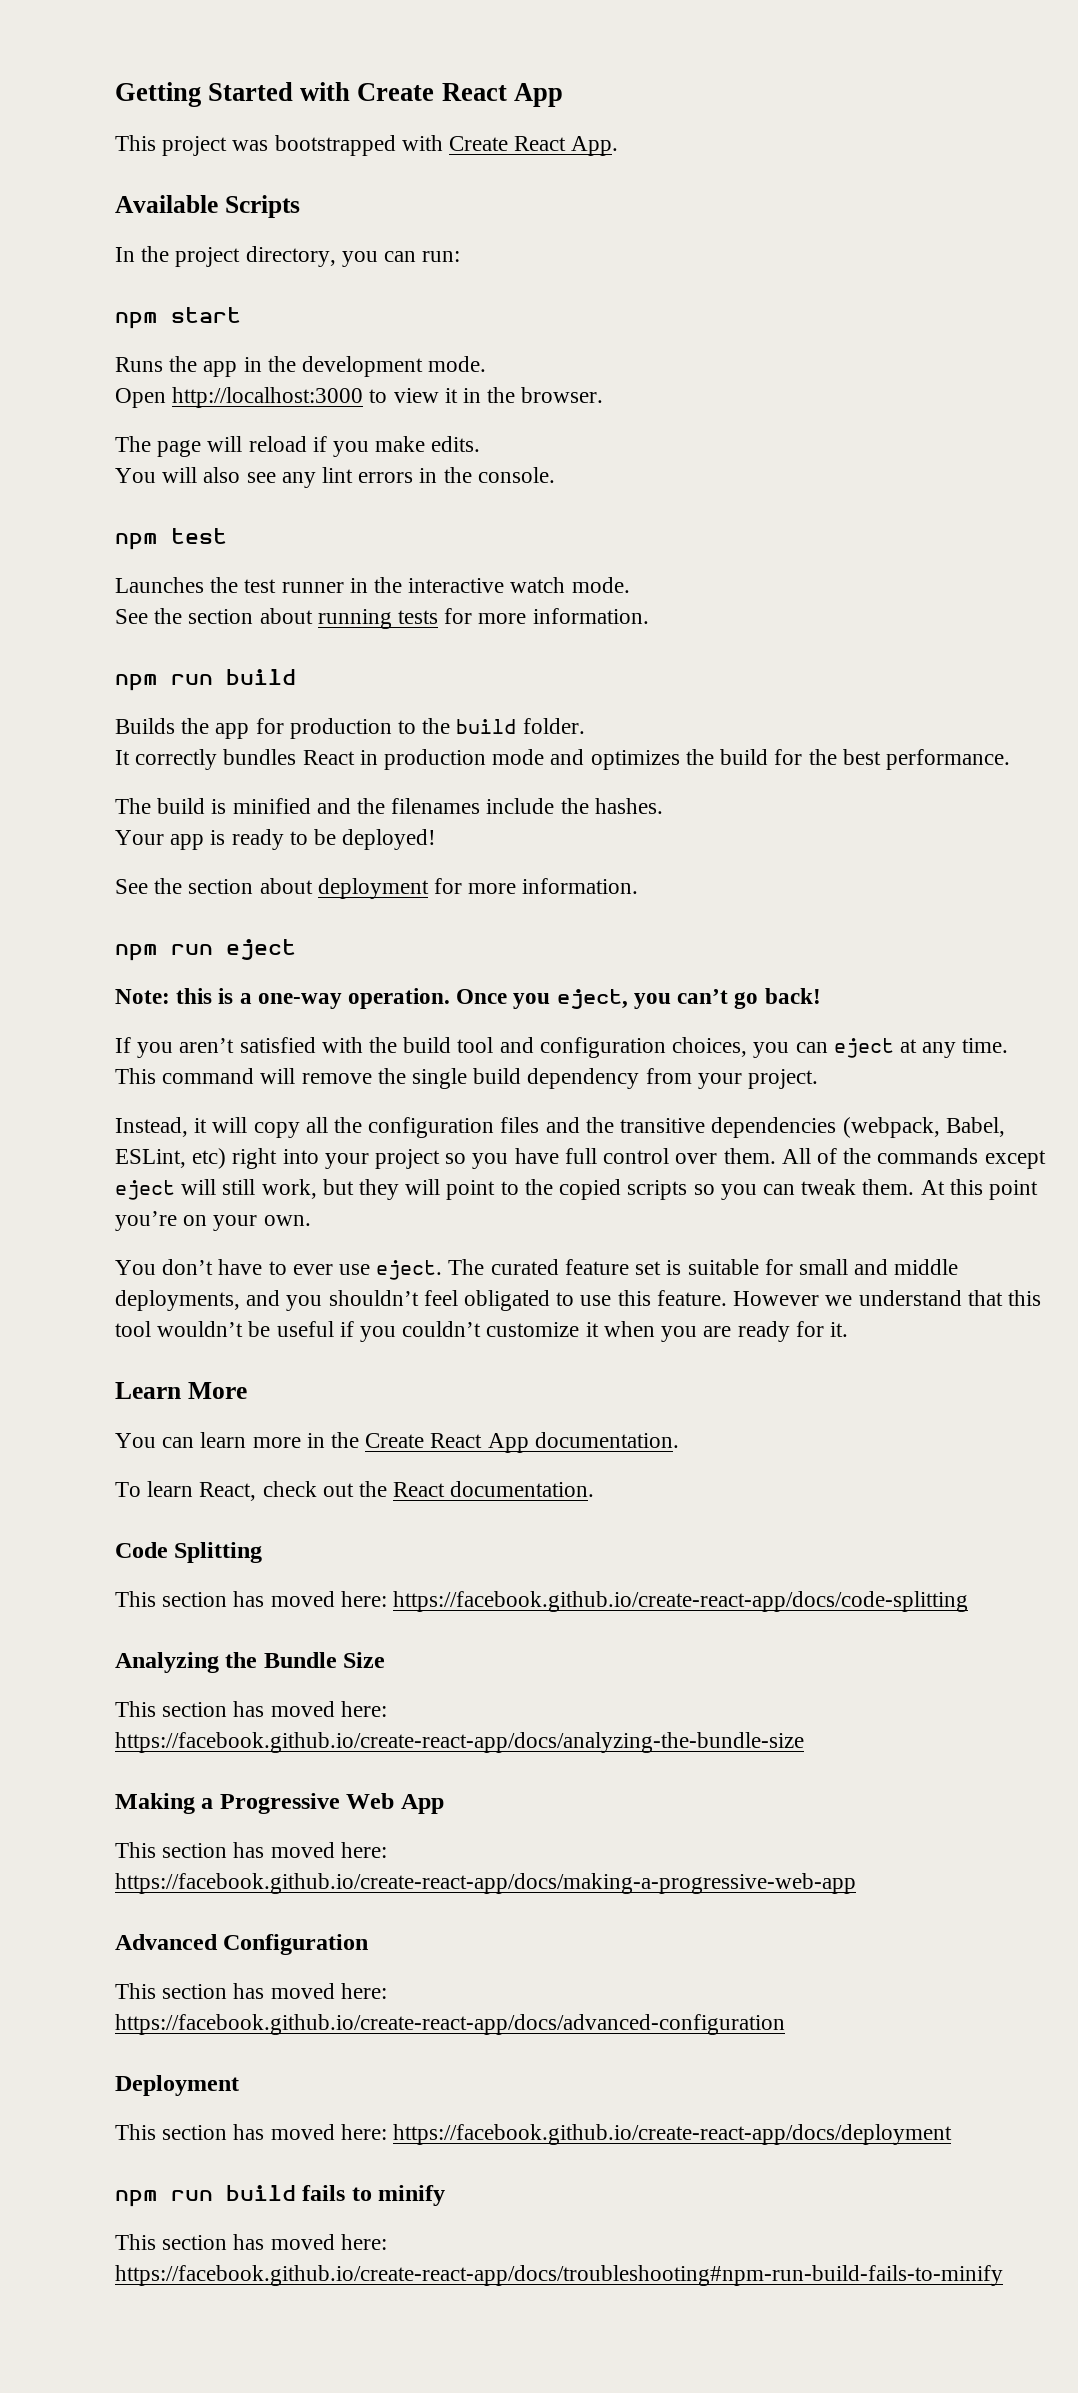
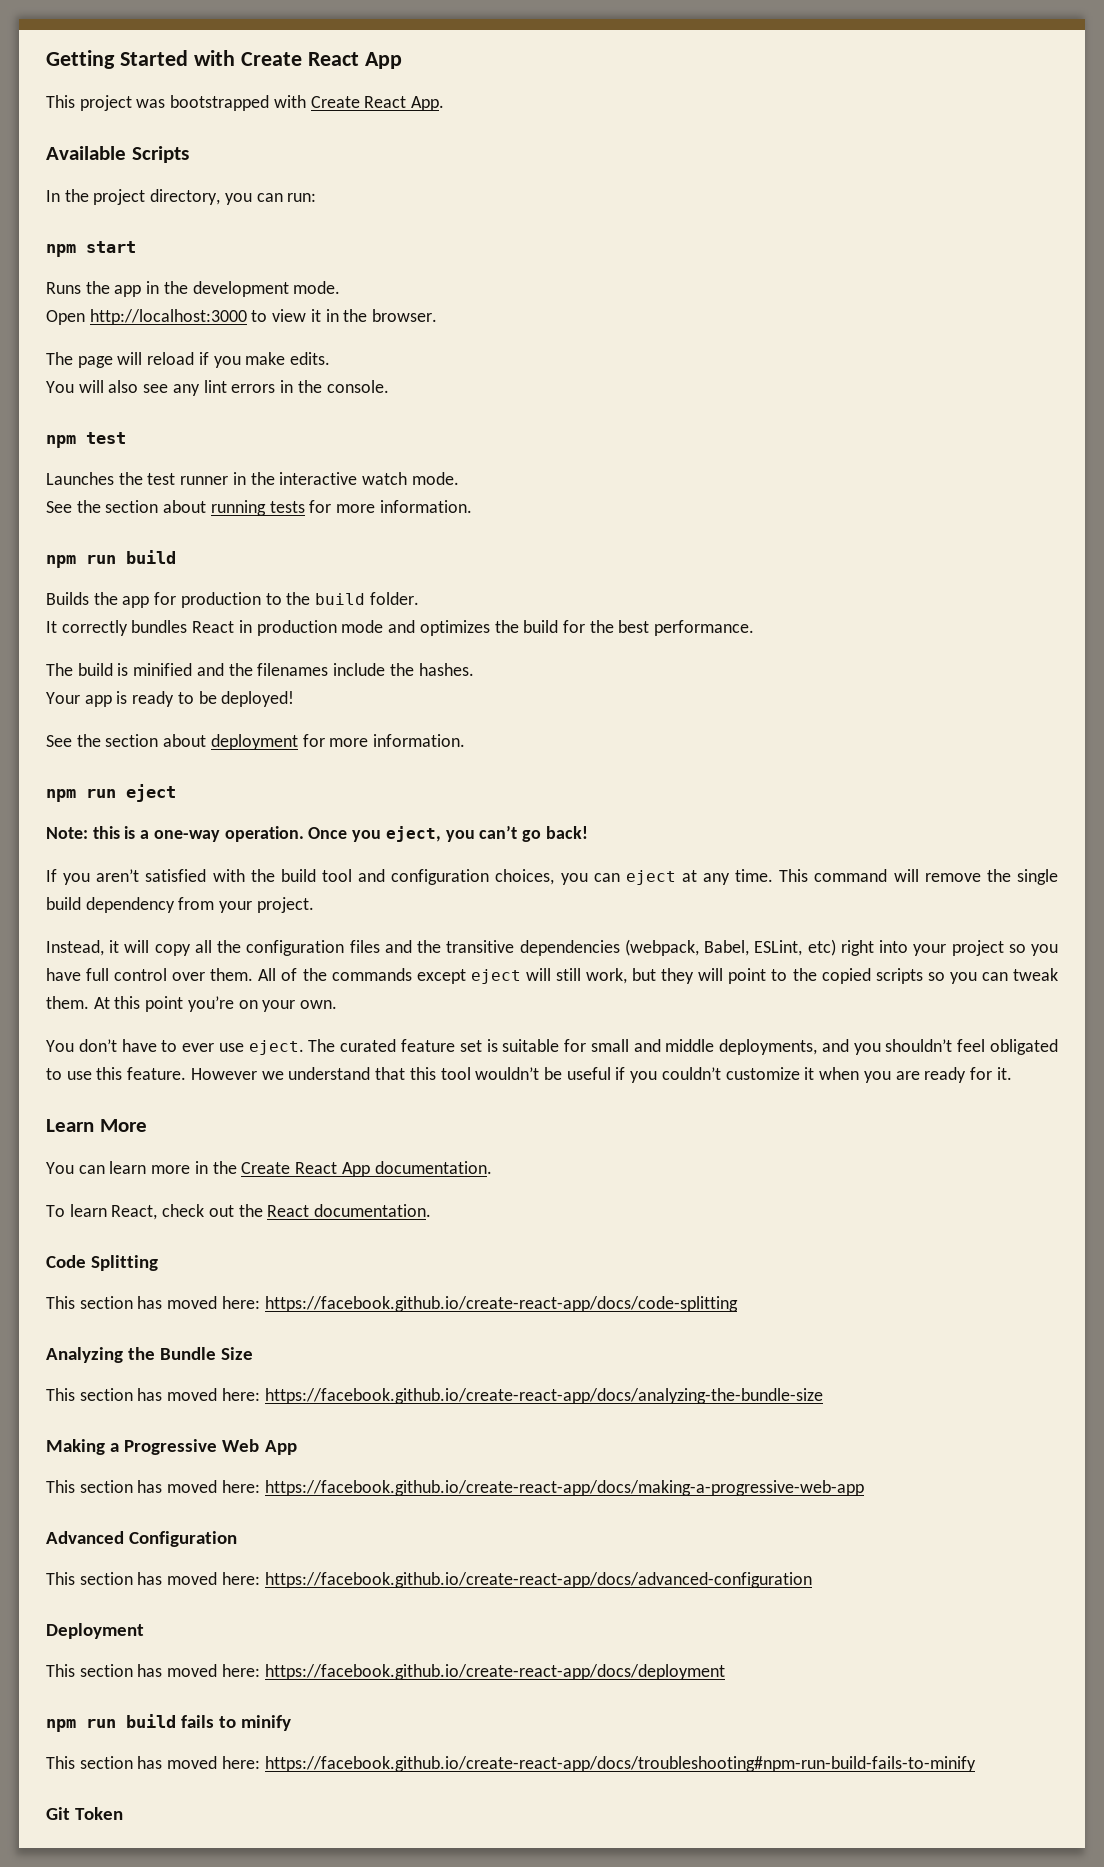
+ Git Token

